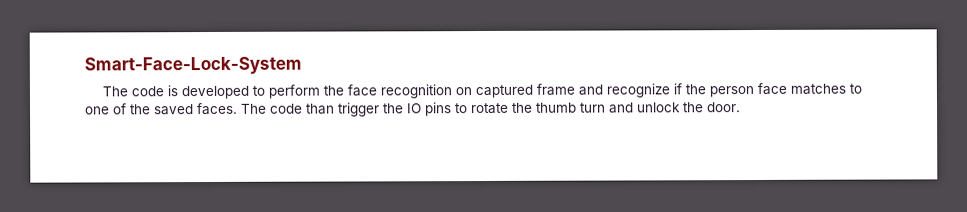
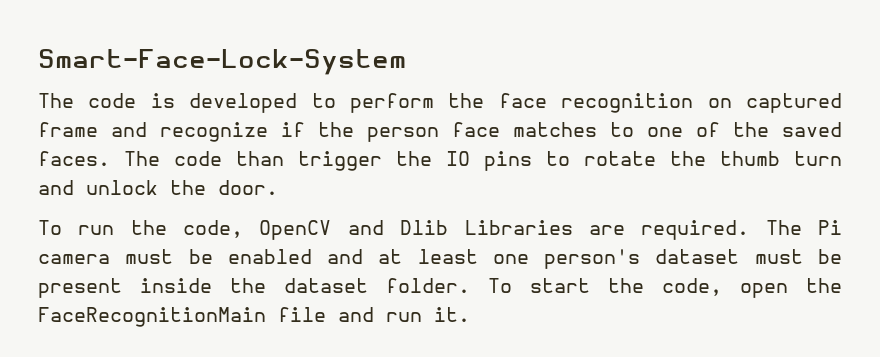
+ To run the code, OpenCV and Dlib Libraries are required. The Pi camera must be enabled and at least one person's dataset must be present inside the dataset folder. To start the code, open the FaceRecognitionMain file and run it.

